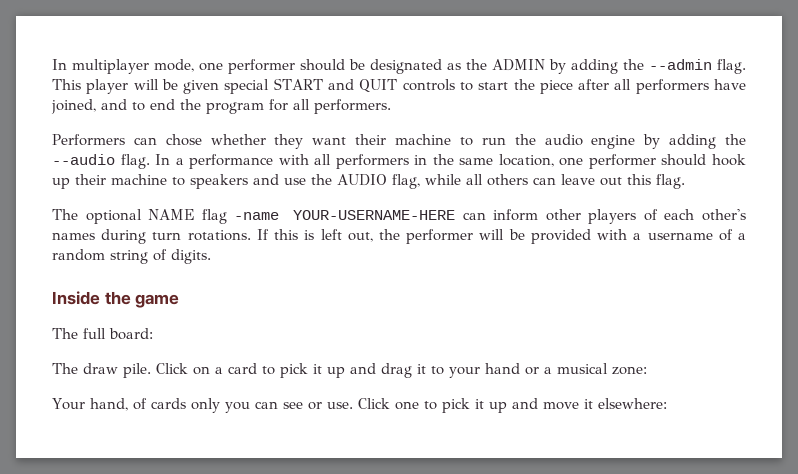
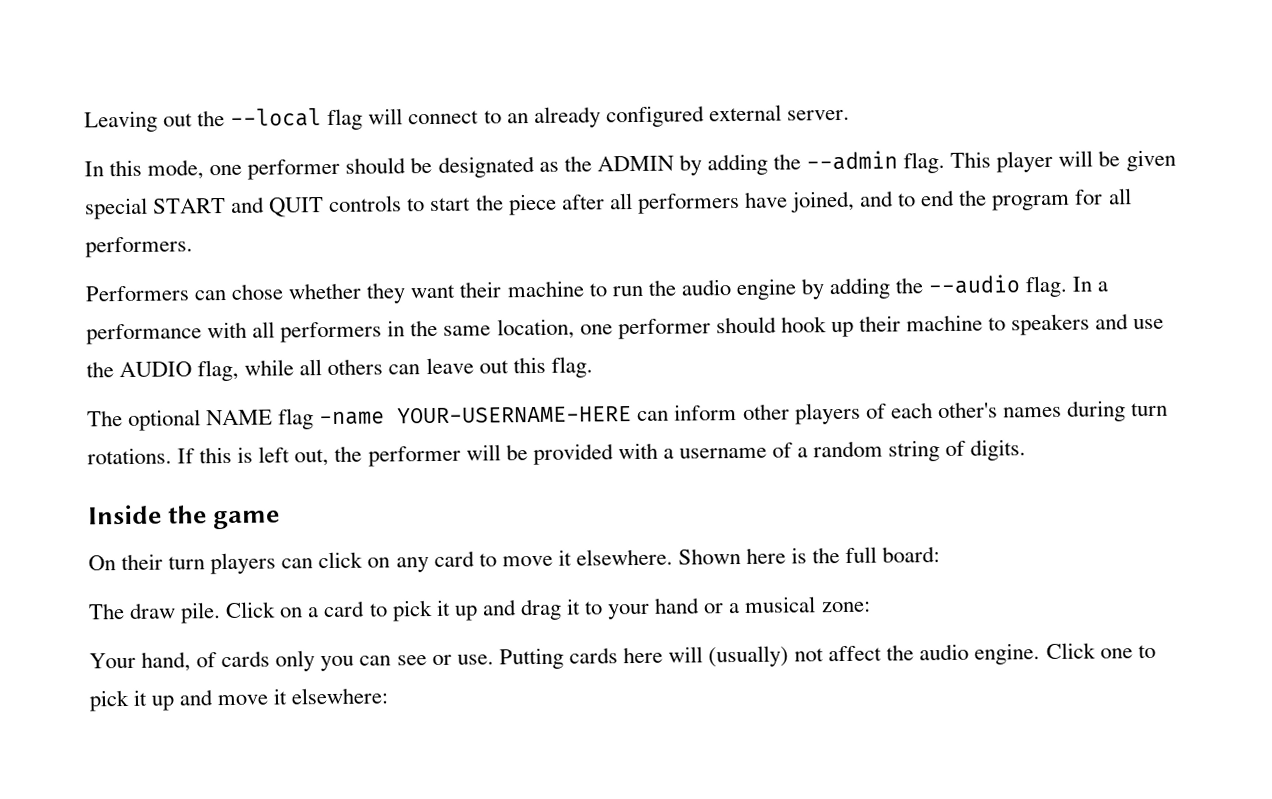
- In multiplayer mode, one performer should be designated as the ADMIN by adding the --admin flag.
+ Leaving out the --local flag will connect to an already configured external server.
+ In this mode, one performer should be designated as the ADMIN by adding the --admin flag.
- The full board:
+ On their turn players can click on any card to move it elsewhere. Shown here is the full board:
+ Putting cards here will (usually) not affect the audio engine.

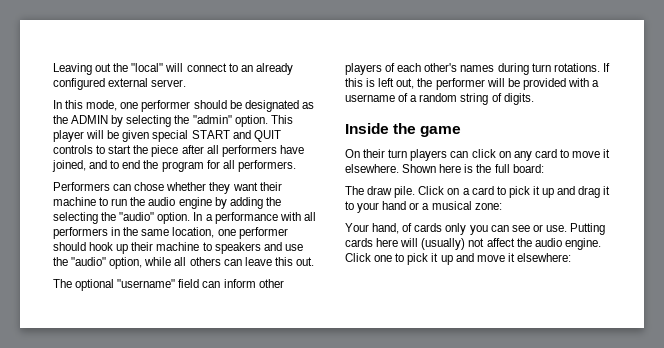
- Leaving out the --local flag will connect to an already configured external server.
+ Leaving out the "local" will connect to an already configured external server.
- In this mode, one performer should be designated as the ADMIN by adding the --admin flag.
+ In this mode, one performer should be designated as the ADMIN by selecting the "admin" option.
- Performers can chose whether they want their machine to run the audio engine by adding the --audio flag.
+ Performers can chose whether they want their machine to run the audio engine by adding the selecting the "audio" option.
- In a performance with all performers in the same location, one performer should hook up their machine to speakers and use the AUDIO flag, while all others can leave out this flag.
+ In a performance with all performers in the same location, one performer should hook up their machine to speakers and use the "audio" option, while all others can leave this out.
- The optional NAME flag -name YOUR-USERNAME-HERE can inform other players of each other's names during turn rotations.
+ The optional "username" field can inform other players of each other's names during turn rotations.

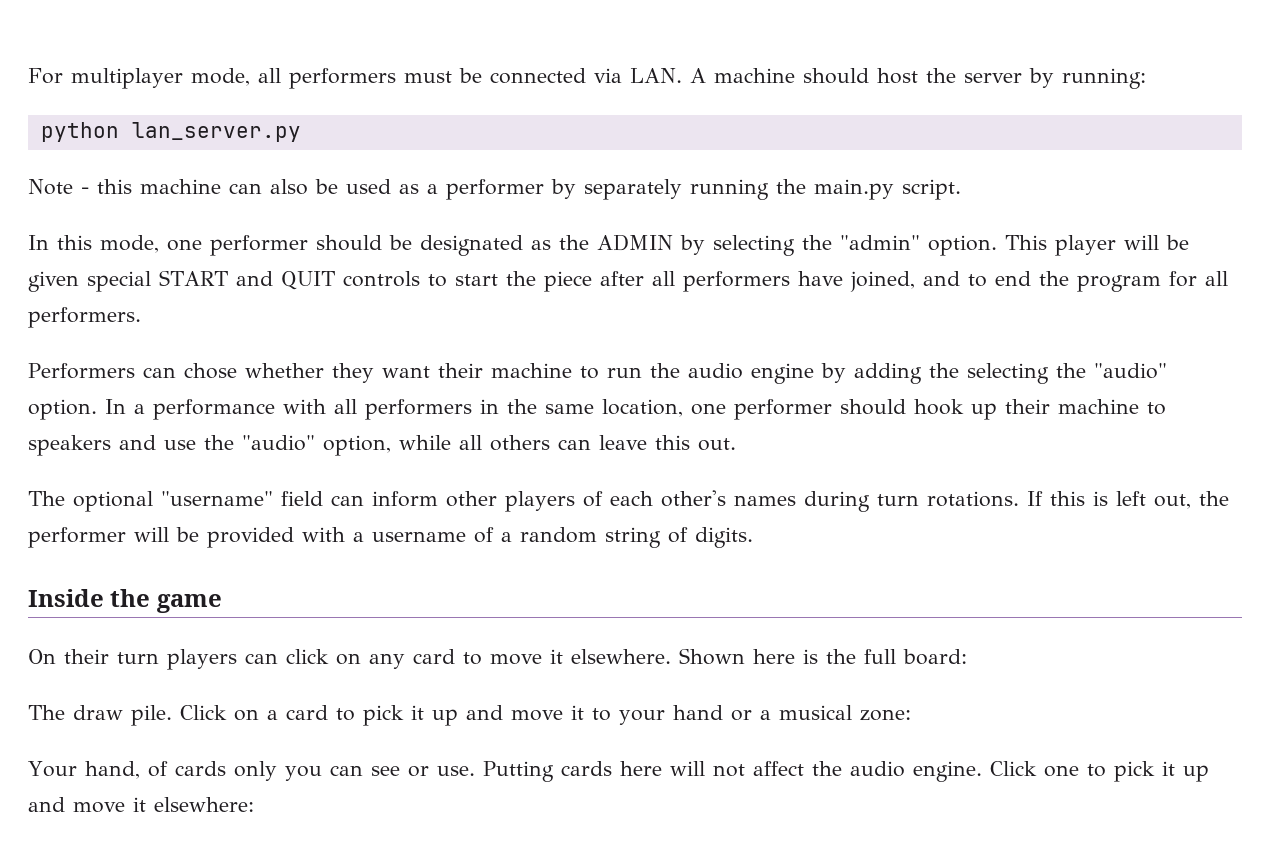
- Leaving out the "local" will connect to an already configured external server.
+ For multiplayer mode, all performers must be connected via LAN. A machine should host the server by running:
+ python lan_server.py
+ Note - this machine can also be used as a performer by separately running the main.py script.
- Click on a card to pick it up and drag it to your hand or a musical zone:
+ Click on a card to pick it up and move it to your hand or a musical zone:
- Putting cards here will (usually) not affect the audio engine.
+ Putting cards here will not affect the audio engine.

